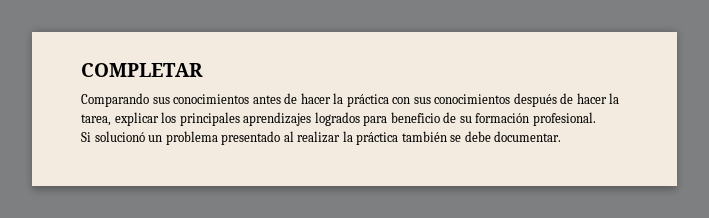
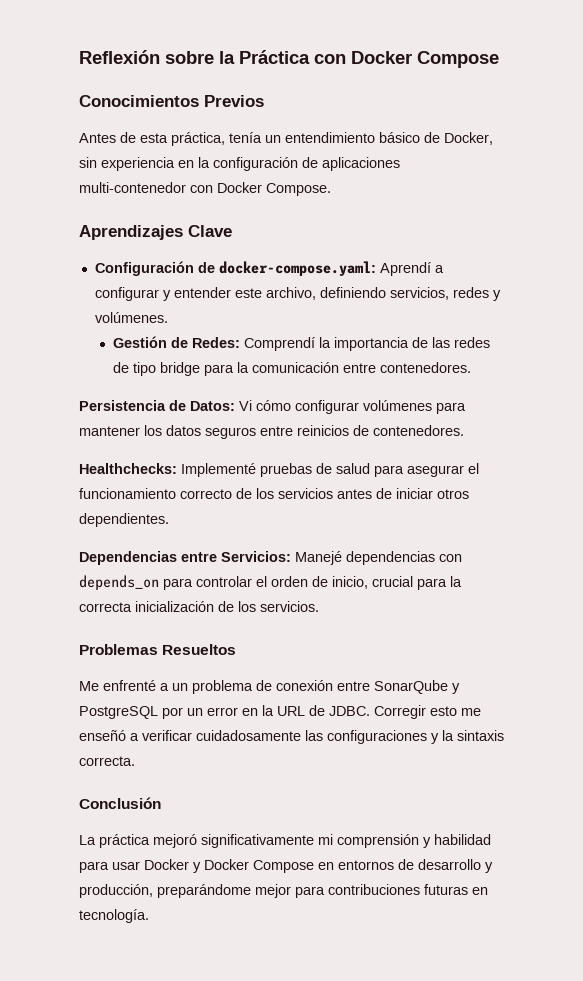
- COMPLETAR
- Comparando sus conocimientos antes de hacer la práctica con sus conocimientos después de hacer la tarea, explicar los principales aprendizajes logrados para beneficio de su formación profesional.
- Si solucionó un problema presentado al realizar la práctica también se debe documentar.
+ Reflexión sobre la Práctica con Docker Compose
+ Conocimientos Previos
+ Antes de esta práctica, tenía un entendimiento básico de Docker, sin experiencia en la configuración de aplicaciones multi-contenedor con Docker Compose.
+ Aprendizajes Clave
+ Configuración de docker-compose.yaml: Aprendí a configurar y entender este archivo, definiendo servicios, redes y volúmenes.
+ Gestión de Redes: Comprendí la importancia de las redes de tipo bridge para la comunicación entre contenedores.
+ Persistencia de Datos: Vi cómo configurar volúmenes para mantener los datos seguros entre reinicios de contenedores.
+ Healthchecks: Implementé pruebas de salud para asegurar el funcionamiento correcto de los servicios antes de iniciar otros dependientes.
+ Dependencias entre Servicios: Manejé dependencias con depends_on para controlar el orden de inicio, crucial para la correcta inicialización de los servicios.
+ Problemas Resueltos
+ Me enfrenté a un problema de conexión entre SonarQube y PostgreSQL por un error en la URL de JDBC. Corregir esto me enseñó a verificar cuidadosamente las configuraciones y la sintaxis correcta.
+ Conclusión
+ La práctica mejoró significativamente mi comprensión y habilidad para usar Docker y Docker Compose en entornos de desarrollo y producción, preparándome mejor para contribuciones futuras en tecnología.

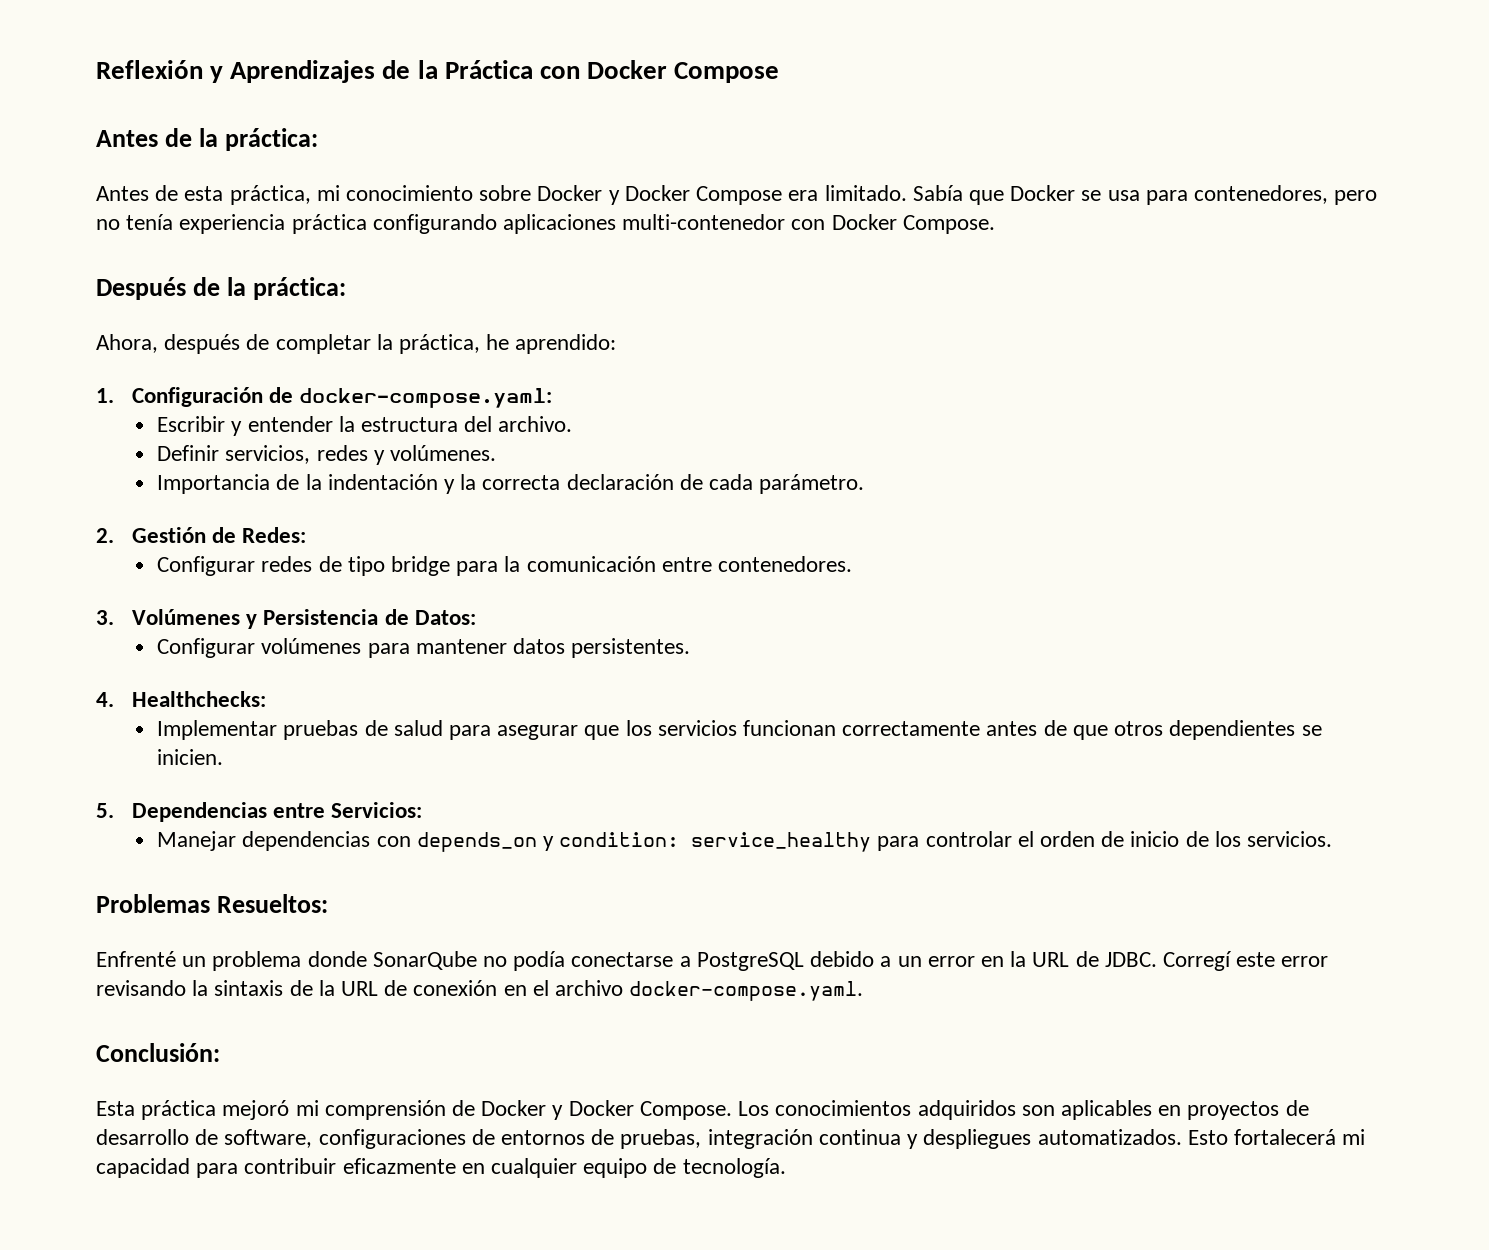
- Reflexión sobre la Práctica con Docker Compose
+ Reflexión y Aprendizajes de la Práctica con Docker Compose
- Conocimientos Previos
+ Antes de la práctica:
- Antes de esta práctica, tenía un entendimiento básico de Docker, sin experiencia en la configuración de aplicaciones multi-contenedor con Docker Compose.
+ Antes de esta práctica, mi conocimiento sobre Docker y Docker Compose era limitado. Sabía que Docker se usa para contenedores, pero no tenía experiencia práctica configurando aplicaciones multi-contenedor con Docker Compose.
- Aprendizajes Clave
- Configuración de docker-compose.yaml: Aprendí a configurar y entender este archivo, definiendo servicios, redes y volúmenes.
- Gestión de Redes: Comprendí la importancia de las redes de tipo bridge para la comunicación entre contenedores.
+ Después de la práctica:
+ Ahora, después de completar la práctica, he aprendido:
+ 1. Configuración de docker-compose.yaml:
+ Escribir y entender la estructura del archivo.
+ Definir servicios, redes y volúmenes.
+ Importancia de la indentación y la correcta declaración de cada parámetro.
+ 2. Gestión de Redes:
+ Configurar redes de tipo bridge para la comunicación entre contenedores.
- Persistencia de Datos: Vi cómo configurar volúmenes para mantener los datos seguros entre reinicios de contenedores.
- Healthchecks: Implementé pruebas de salud para asegurar el funcionamiento correcto de los servicios antes de iniciar otros dependientes.
- Dependencias entre Servicios: Manejé dependencias con depends_on para controlar el orden de inicio, crucial para la correcta inicialización de los servicios.
- Problemas Resueltos
- Me enfrenté a un problema de conexión entre SonarQube y PostgreSQL por un error en la URL de JDBC.
+ 3. Volúmenes y Persistencia de Datos:
+ Configurar volúmenes para mantener datos persistentes.
+ 4. Healthchecks:
+ Implementar pruebas de salud para asegurar que los servicios funcionan correctamente antes de que otros dependientes se inicien.
+ 5. Dependencias entre Servicios:
+ Manejar dependencias con depends_on y condition: service_healthy para controlar el orden de inicio de los servicios.
+ Problemas Resueltos:
+ Enfrenté un problema donde SonarQube no podía conectarse a PostgreSQL debido a un error en la URL de JDBC.
- Corregir esto me enseñó a verificar cuidadosamente las configuraciones y la sintaxis correcta.
- Conclusión
- La práctica mejoró significativamente mi comprensión y habilidad para usar Docker y Docker Compose en entornos de desarrollo y producción, preparándome mejor para contribuciones futuras en tecnología.
+ Corregí este error revisando la sintaxis de la URL de conexión en el archivo docker-compose.yaml.
+ Conclusión:
+ Esta práctica mejoró mi comprensión de Docker y Docker Compose. Los conocimientos adquiridos son aplicables en proyectos de desarrollo de software, configuraciones de entornos de pruebas, integración continua y despliegues automatizados. Esto fortalecerá mi capacidad para contribuir eficazmente en cualquier equipo de tecnología.

